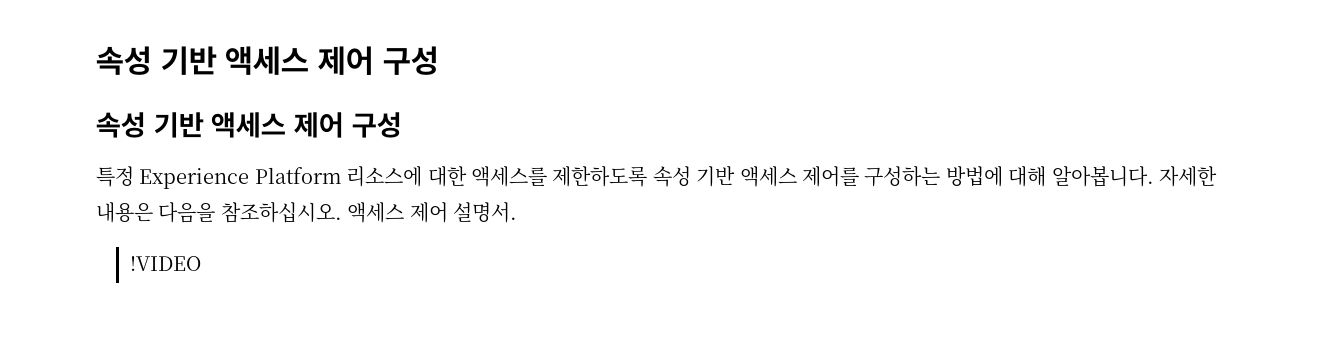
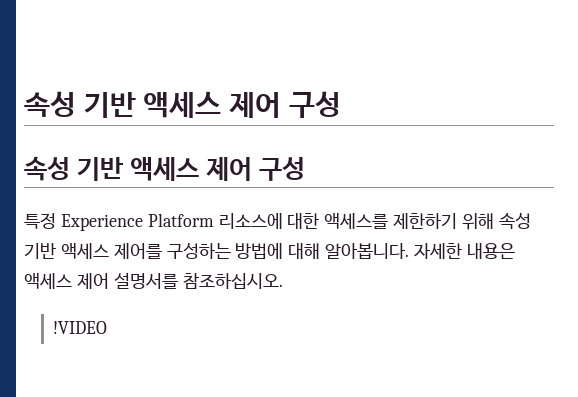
- 특정 Experience Platform 리소스에 대한 액세스를 제한하도록 속성 기반 액세스 제어를 구성하는 방법에 대해 알아봅니다.
+ 특정 Experience Platform 리소스에 대한 액세스를 제한하기 위해 속성 기반 액세스 제어를 구성하는 방법에 대해 알아봅니다.
- 자세한 내용은 다음을 참조하십시오. 액세스 제어 설명서.
+ 자세한 내용은 액세스 제어 설명서를 참조하십시오.

